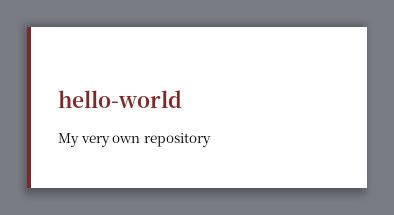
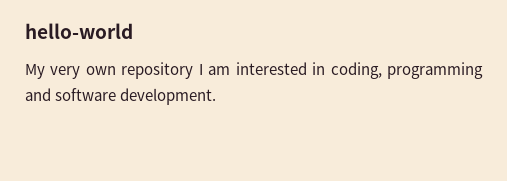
- My very own repository
+ My very own repository I am interested in coding, programming and software development.

